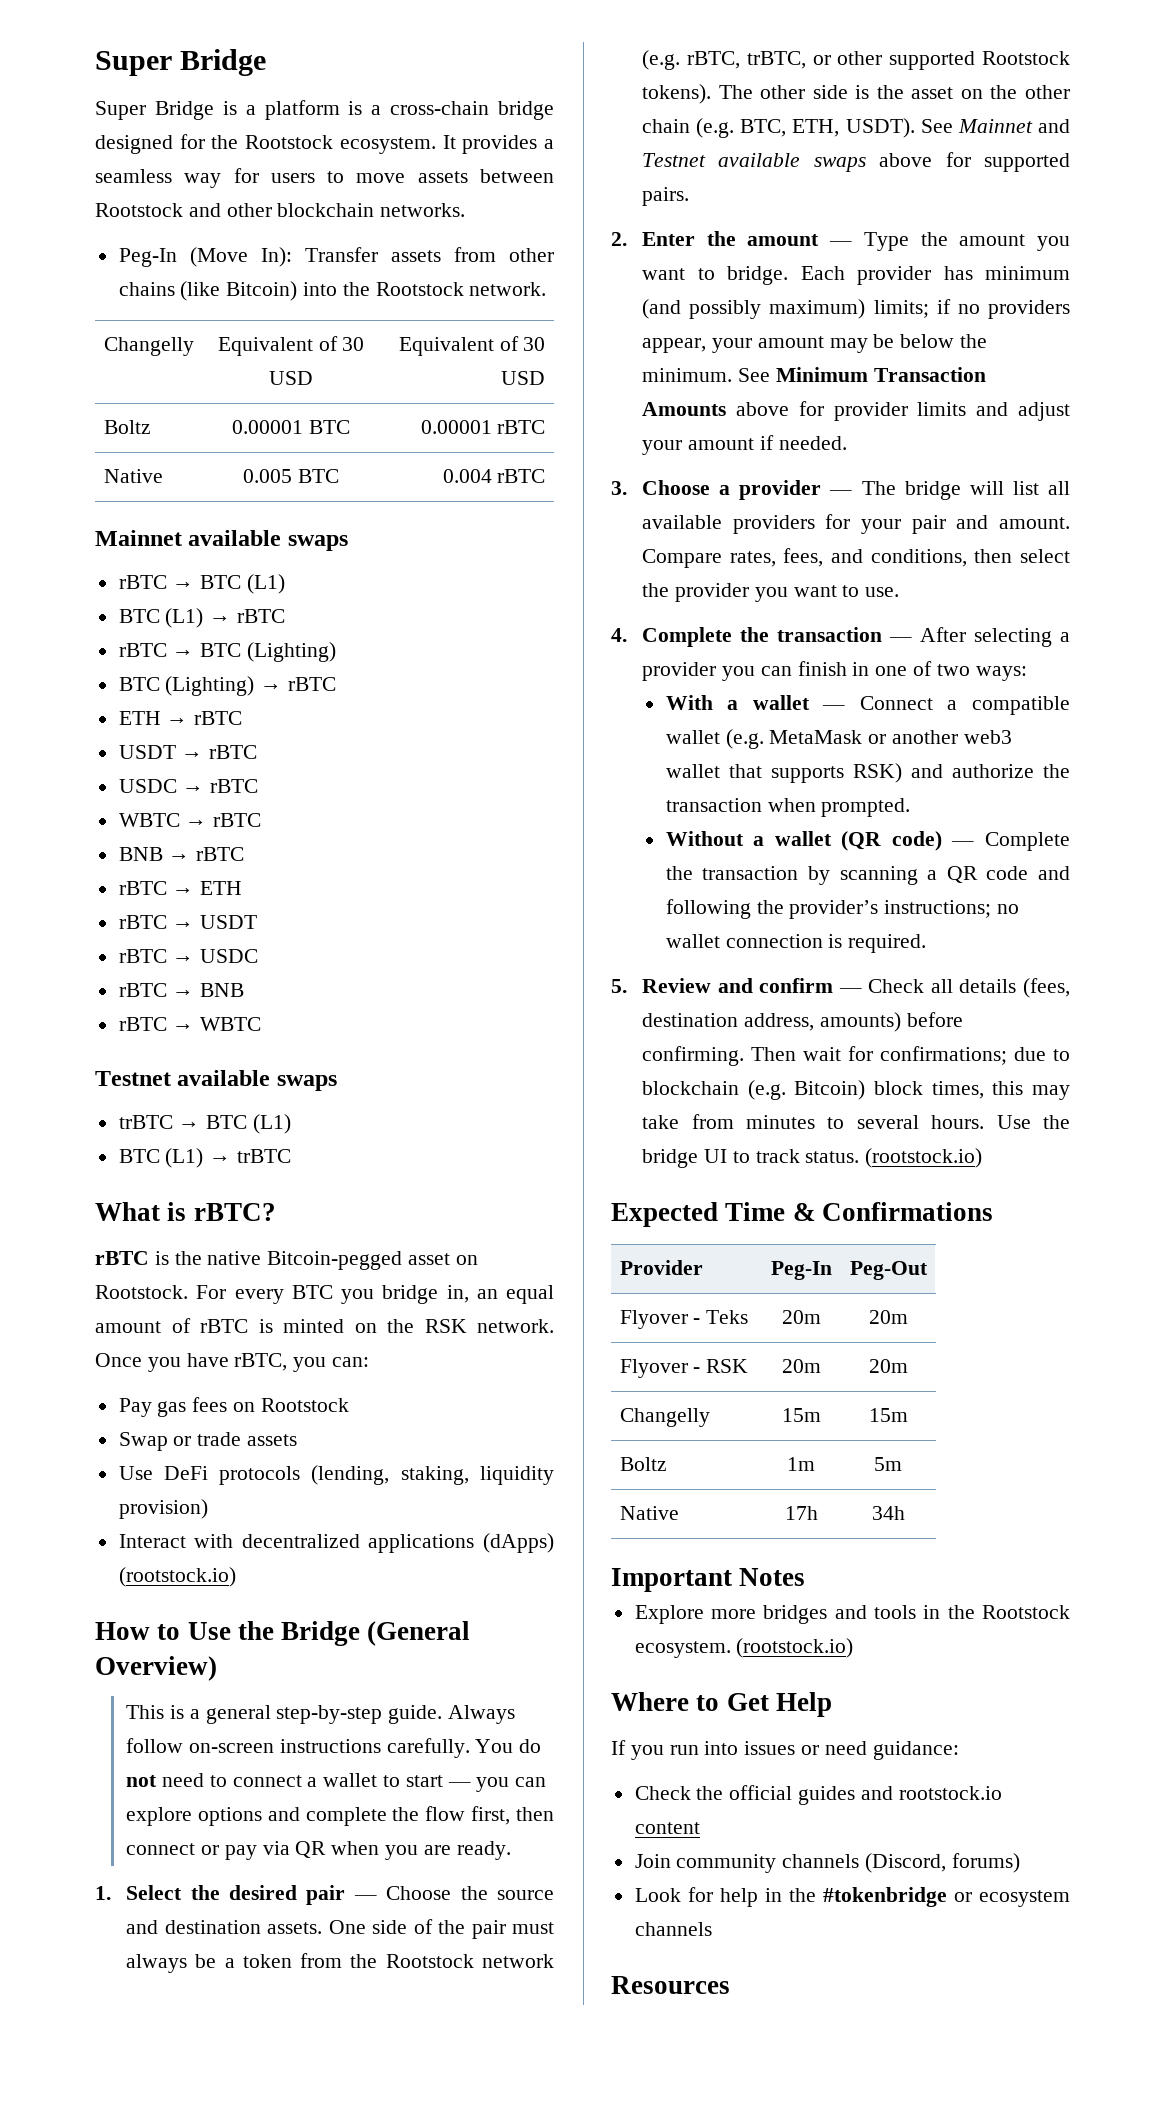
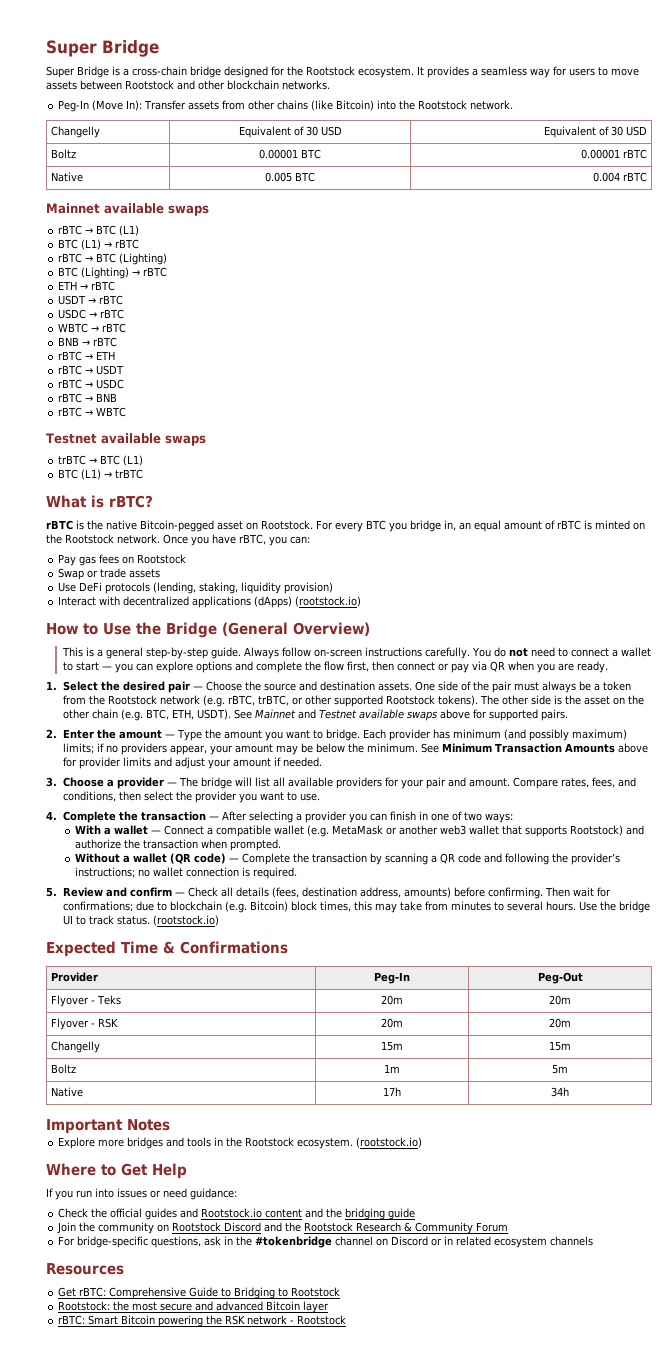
- Super Bridge is a platform is a cross-chain bridge designed for the Rootstock ecosystem.
+ Super Bridge is a cross-chain bridge designed for the Rootstock ecosystem.
- For every BTC you bridge in, an equal amount of rBTC is minted on the RSK network.
+ For every BTC you bridge in, an equal amount of rBTC is minted on the Rootstock network.
- With a wallet — Connect a compatible wallet (e.g. MetaMask or another web3 wallet that supports RSK) and authorize the transaction when prompted.
+ With a wallet — Connect a compatible wallet (e.g. MetaMask or another web3 wallet that supports Rootstock) and authorize the transaction when prompted.
- Check the official guides and rootstock.io content
- Join community channels (Discord, forums)
- Look for help in the #tokenbridge or ecosystem channels
+ Check the official guides and Rootstock.io content and the bridging guide
+ Join the community on Rootstock Discord and the Rootstock Research & Community Forum
+ For bridge-specific questions, ask in the #tokenbridge channel on Discord or in related ecosystem channels
  Resources
+ Get rBTC: Comprehensive Guide to Bridging to Rootstock
+ Rootstock: the most secure and advanced Bitcoin layer
+ rBTC: Smart Bitcoin powering the RSK network - Rootstock

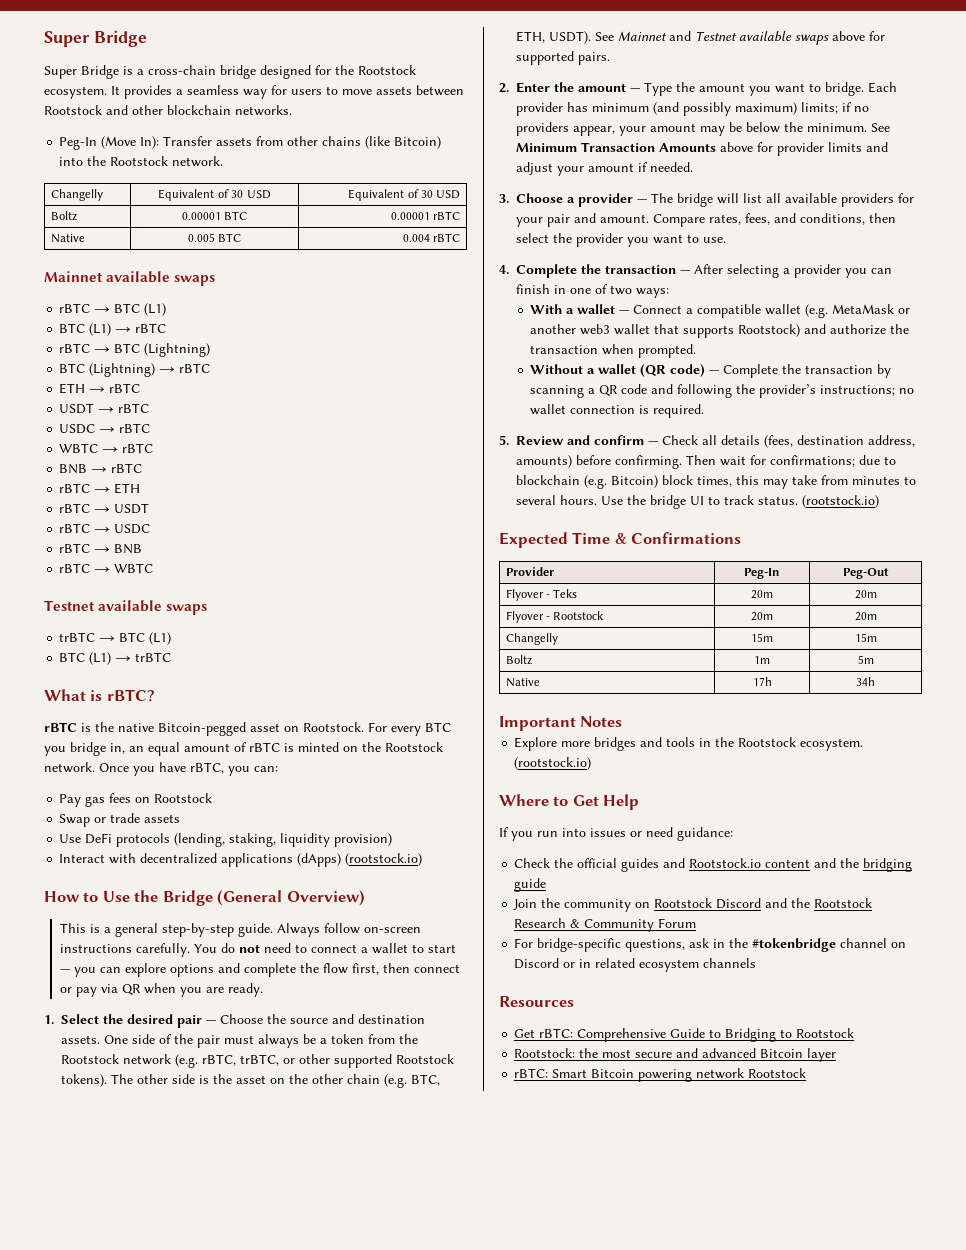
- rBTC → BTC (Lighting)
- BTC (Lighting) → rBTC
+ rBTC → BTC (Lightning)
+ BTC (Lightning) → rBTC
- Flyover - RSK | 20m | 20m
+ Flyover - Rootstock | 20m | 20m
- rBTC: Smart Bitcoin powering the RSK network - Rootstock
+ rBTC: Smart Bitcoin powering network Rootstock

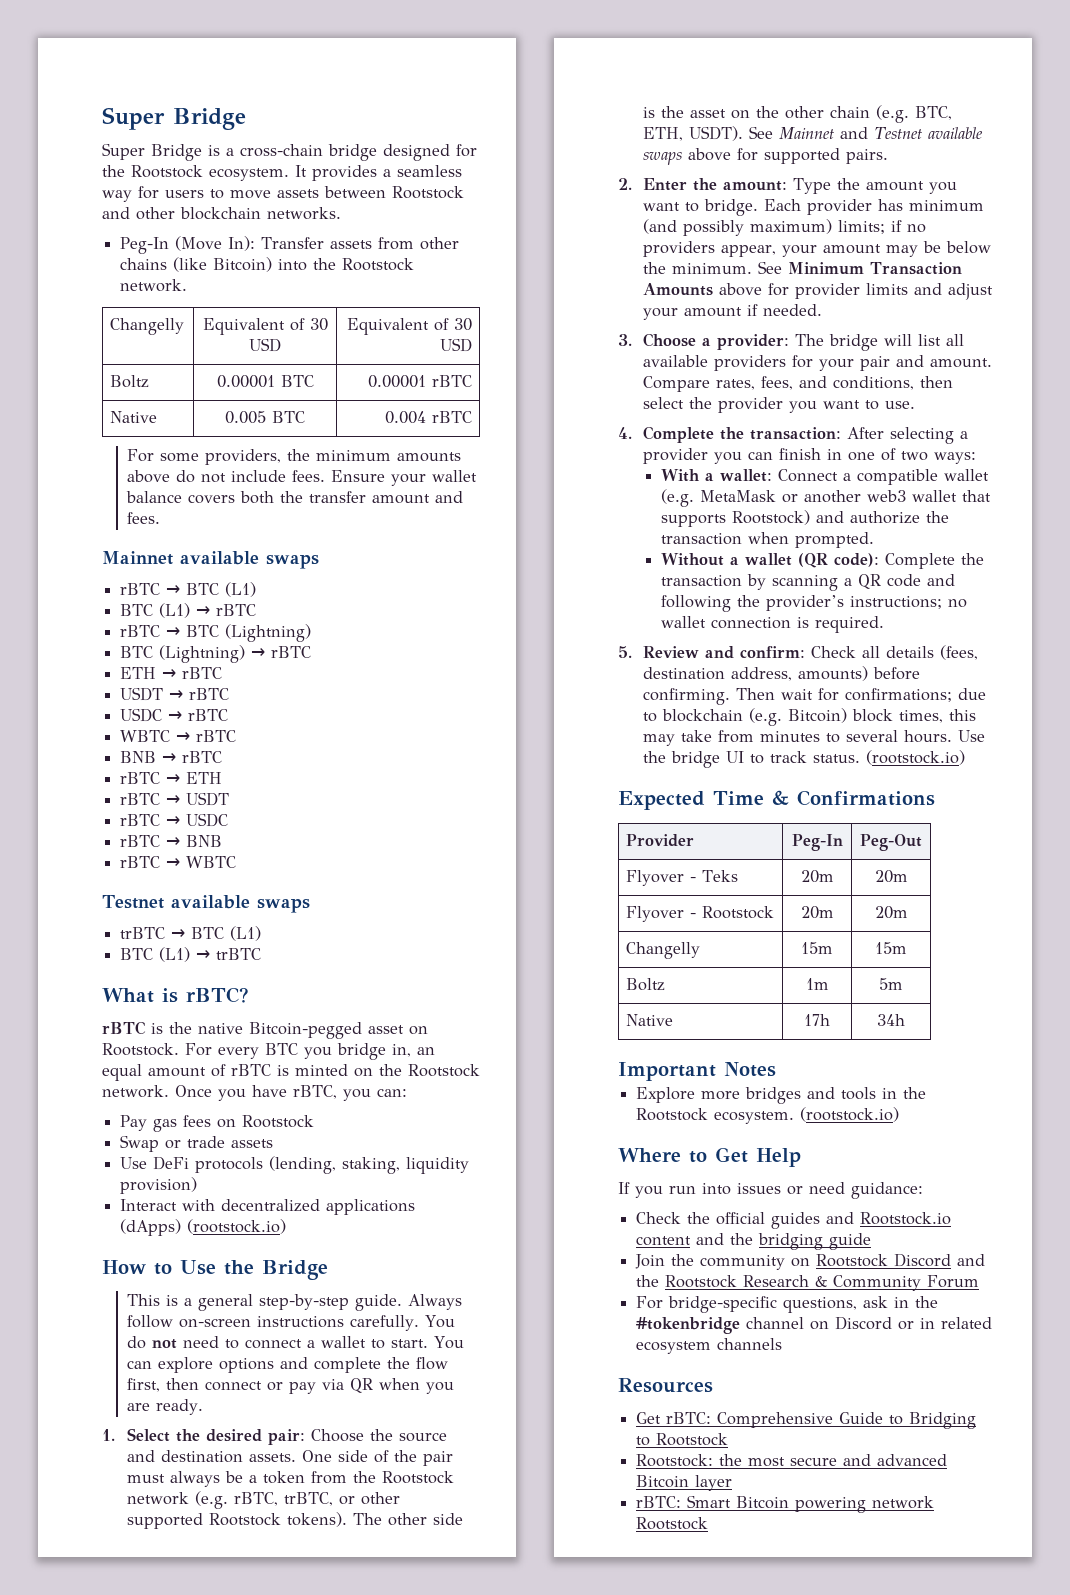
+ For some providers, the minimum amounts above do not include fees. Ensure your wallet balance covers both the transfer amount and fees.
- How to Use the Bridge (General Overview)
+ How to Use the Bridge
- You do not need to connect a wallet to start — you can explore options and complete the flow first, then connect or pay via QR when you are ready.
+ You do not need to connect a wallet to start. You can explore options and complete the flow first, then connect or pay via QR when you are ready.
- 1. Select the desired pair — Choose the source and destination assets.
+ 1. Select the desired pair: Choose the source and destination assets.
- 2. Enter the amount — Type the amount you want to bridge.
+ 2. Enter the amount: Type the amount you want to bridge.
- 3. Choose a provider — The bridge will list all available providers for your pair and amount.
+ 3. Choose a provider: The bridge will list all available providers for your pair and amount.
- 4. Complete the transaction — After selecting a provider you can finish in one of two ways:
+ 4. Complete the transaction: After selecting a provider you can finish in one of two ways:
- With a wallet — Connect a compatible wallet (e.g. MetaMask or another web3 wallet that supports Rootstock) and authorize the transaction when prompted.
+ With a wallet: Connect a compatible wallet (e.g. MetaMask or another web3 wallet that supports Rootstock) and authorize the transaction when prompted.
- Without a wallet (QR code) — Complete the transaction by scanning a QR code and following the provider’s instructions; no wallet connection is required.
+ Without a wallet (QR code): Complete the transaction by scanning a QR code and following the provider’s instructions; no wallet connection is required.
- 5. Review and confirm — Check all details (fees, destination address, amounts) before confirming.
+ 5. Review and confirm: Check all details (fees, destination address, amounts) before confirming.

